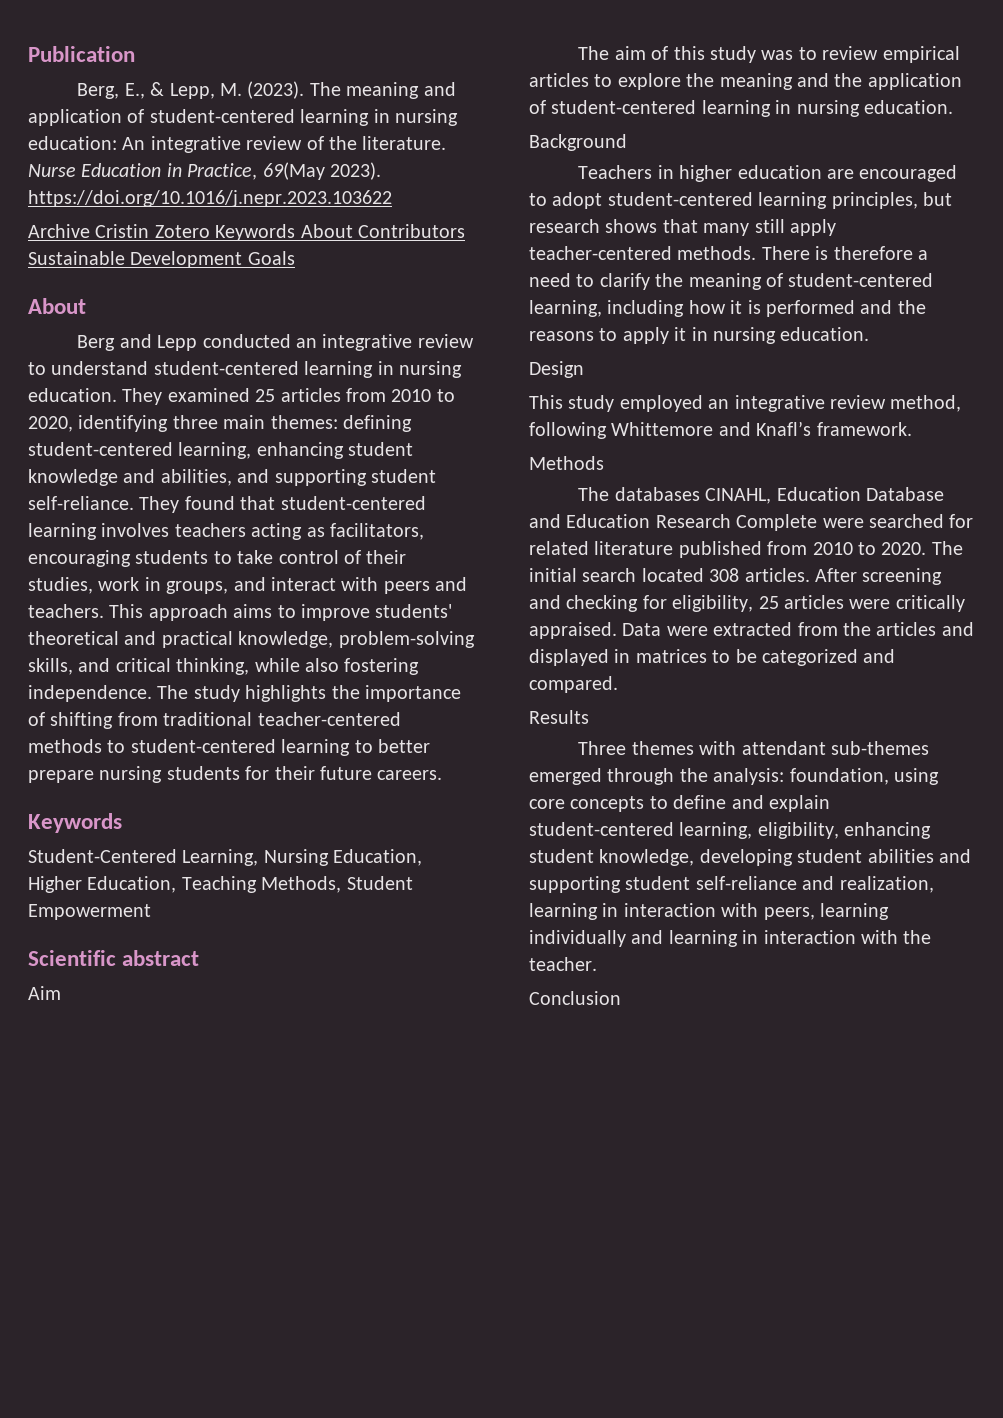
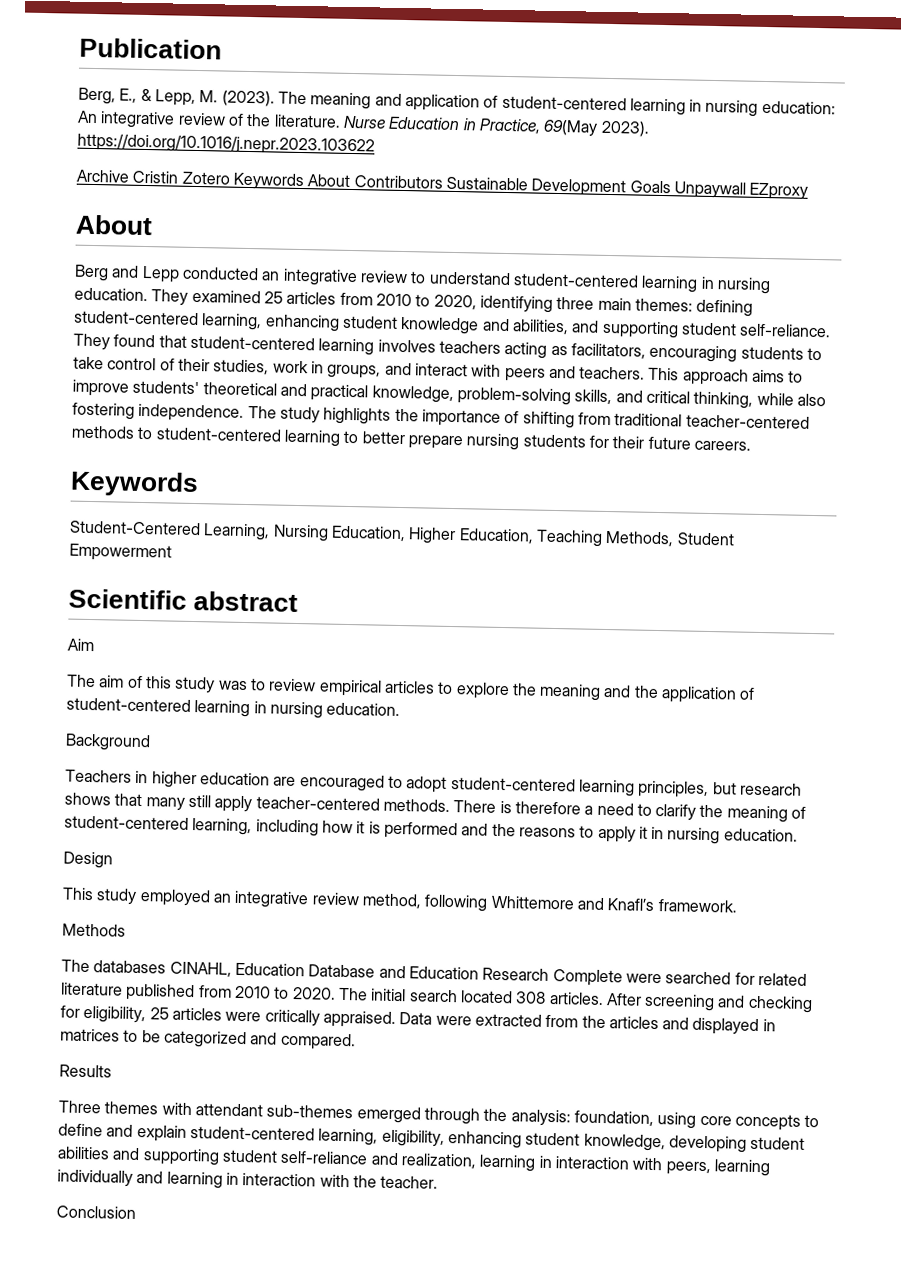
- Archive Cristin Zotero Keywords About Contributors Sustainable Development Goals
+ Archive Cristin Zotero Keywords About Contributors Sustainable Development Goals Unpaywall EZproxy

